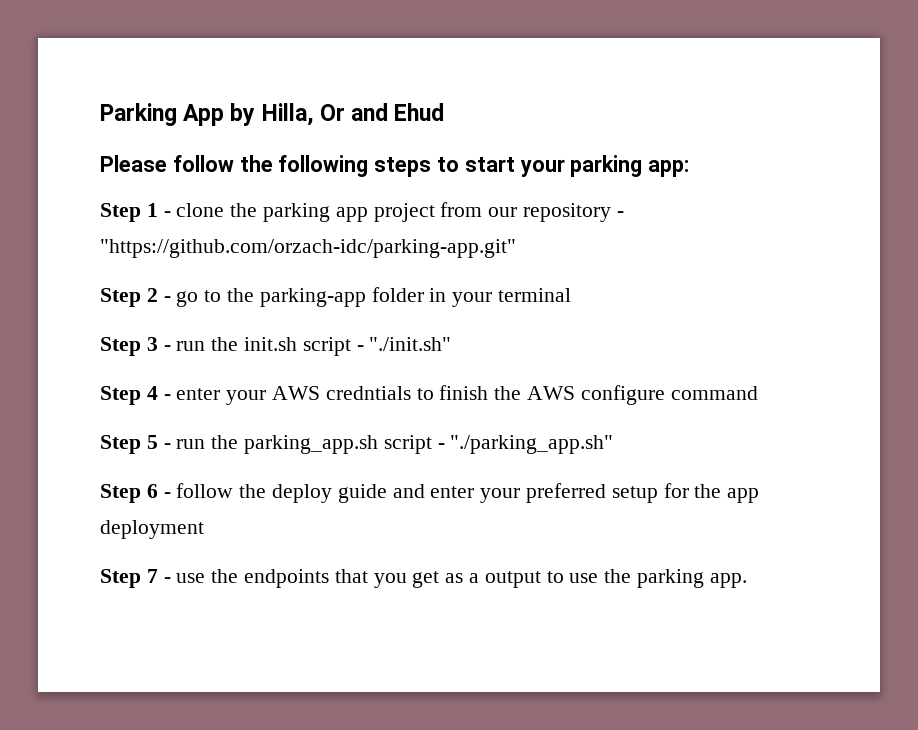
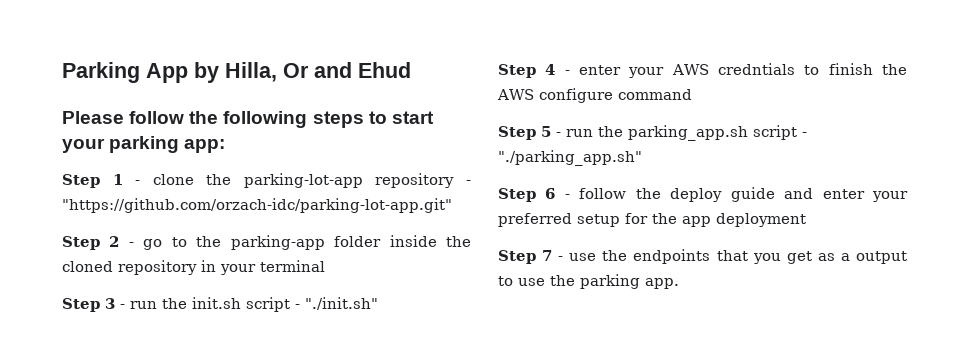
- Step 1 - clone the parking app project from our repository - "https://github.com/orzach-idc/parking-app.git"
+ Step 1 - clone the parking-lot-app repository - "https://github.com/orzach-idc/parking-lot-app.git"
- Step 2 - go to the parking-app folder in your terminal
+ Step 2 - go to the parking-app folder inside the cloned repository in your terminal

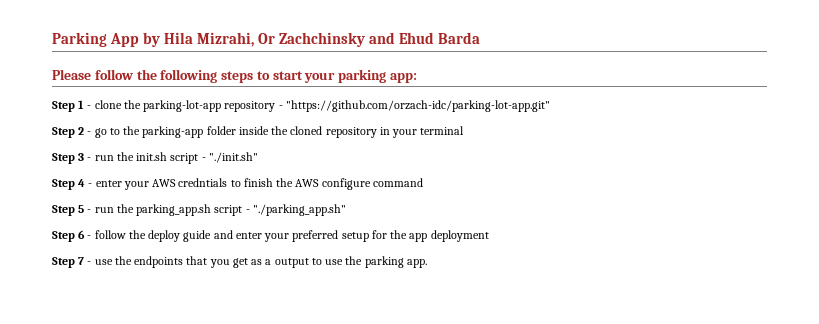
- Parking App by Hilla, Or and Ehud
+ Parking App by Hila Mizrahi, Or Zachchinsky and Ehud Barda

